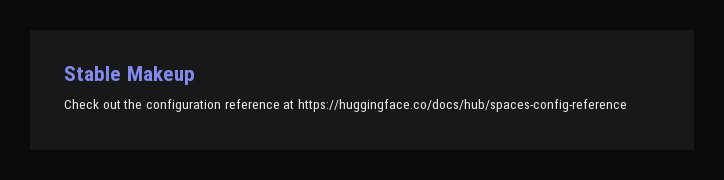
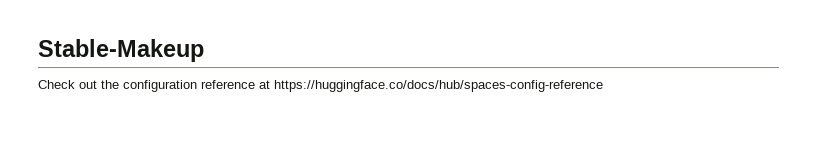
- Stable Makeup
+ Stable-Makeup

